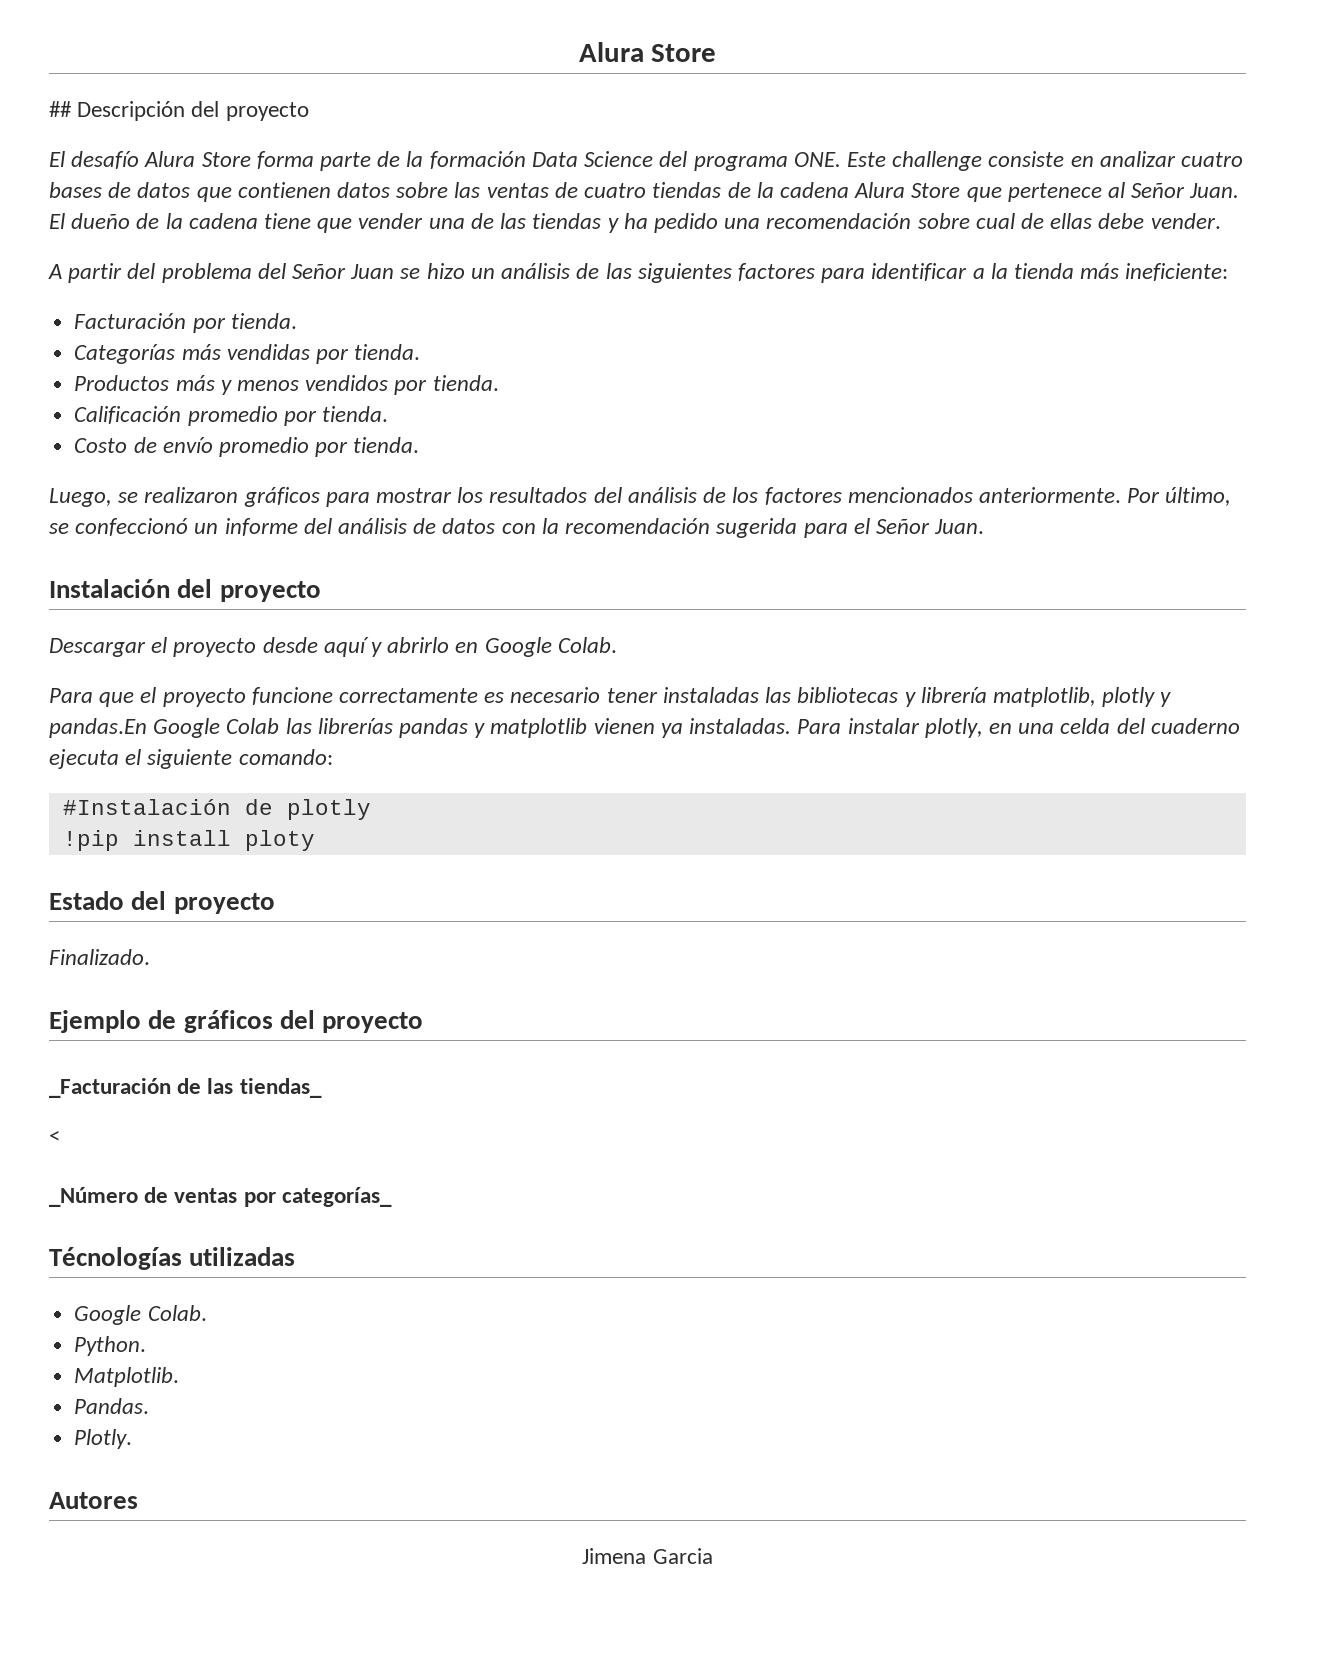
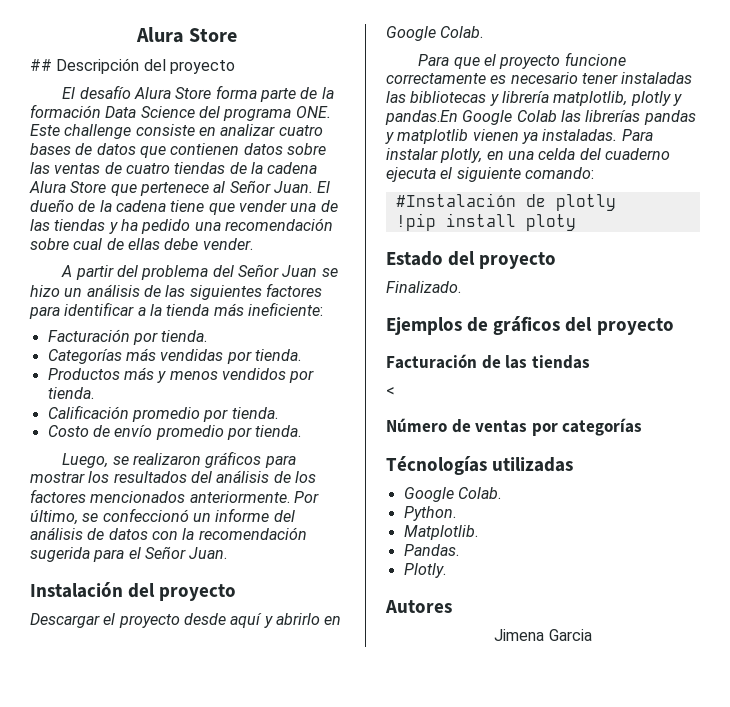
- Ejemplo de gráficos del proyecto
+ Ejemplos de gráficos del proyecto
- _Facturación de las tiendas_
+ Facturación de las tiendas
- _Número de ventas por categorías_
+ Número de ventas por categorías

